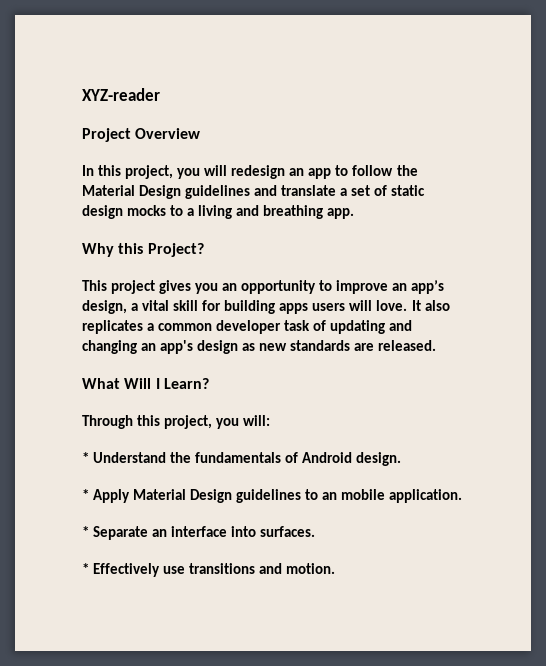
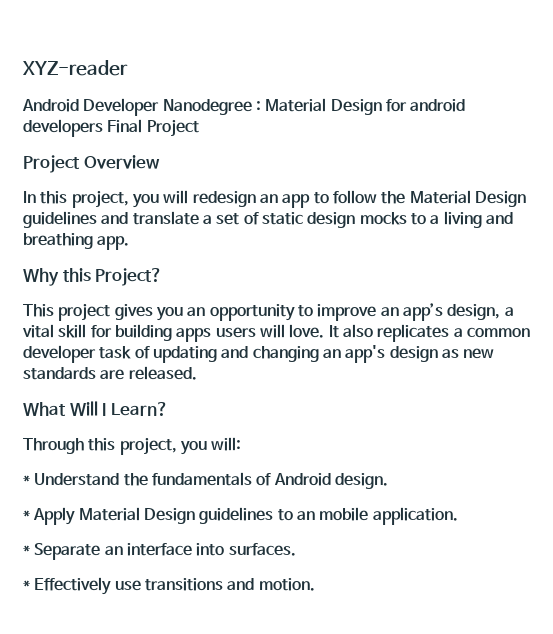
+ Android Developer Nanodegree : Material Design for android developers Final Project

